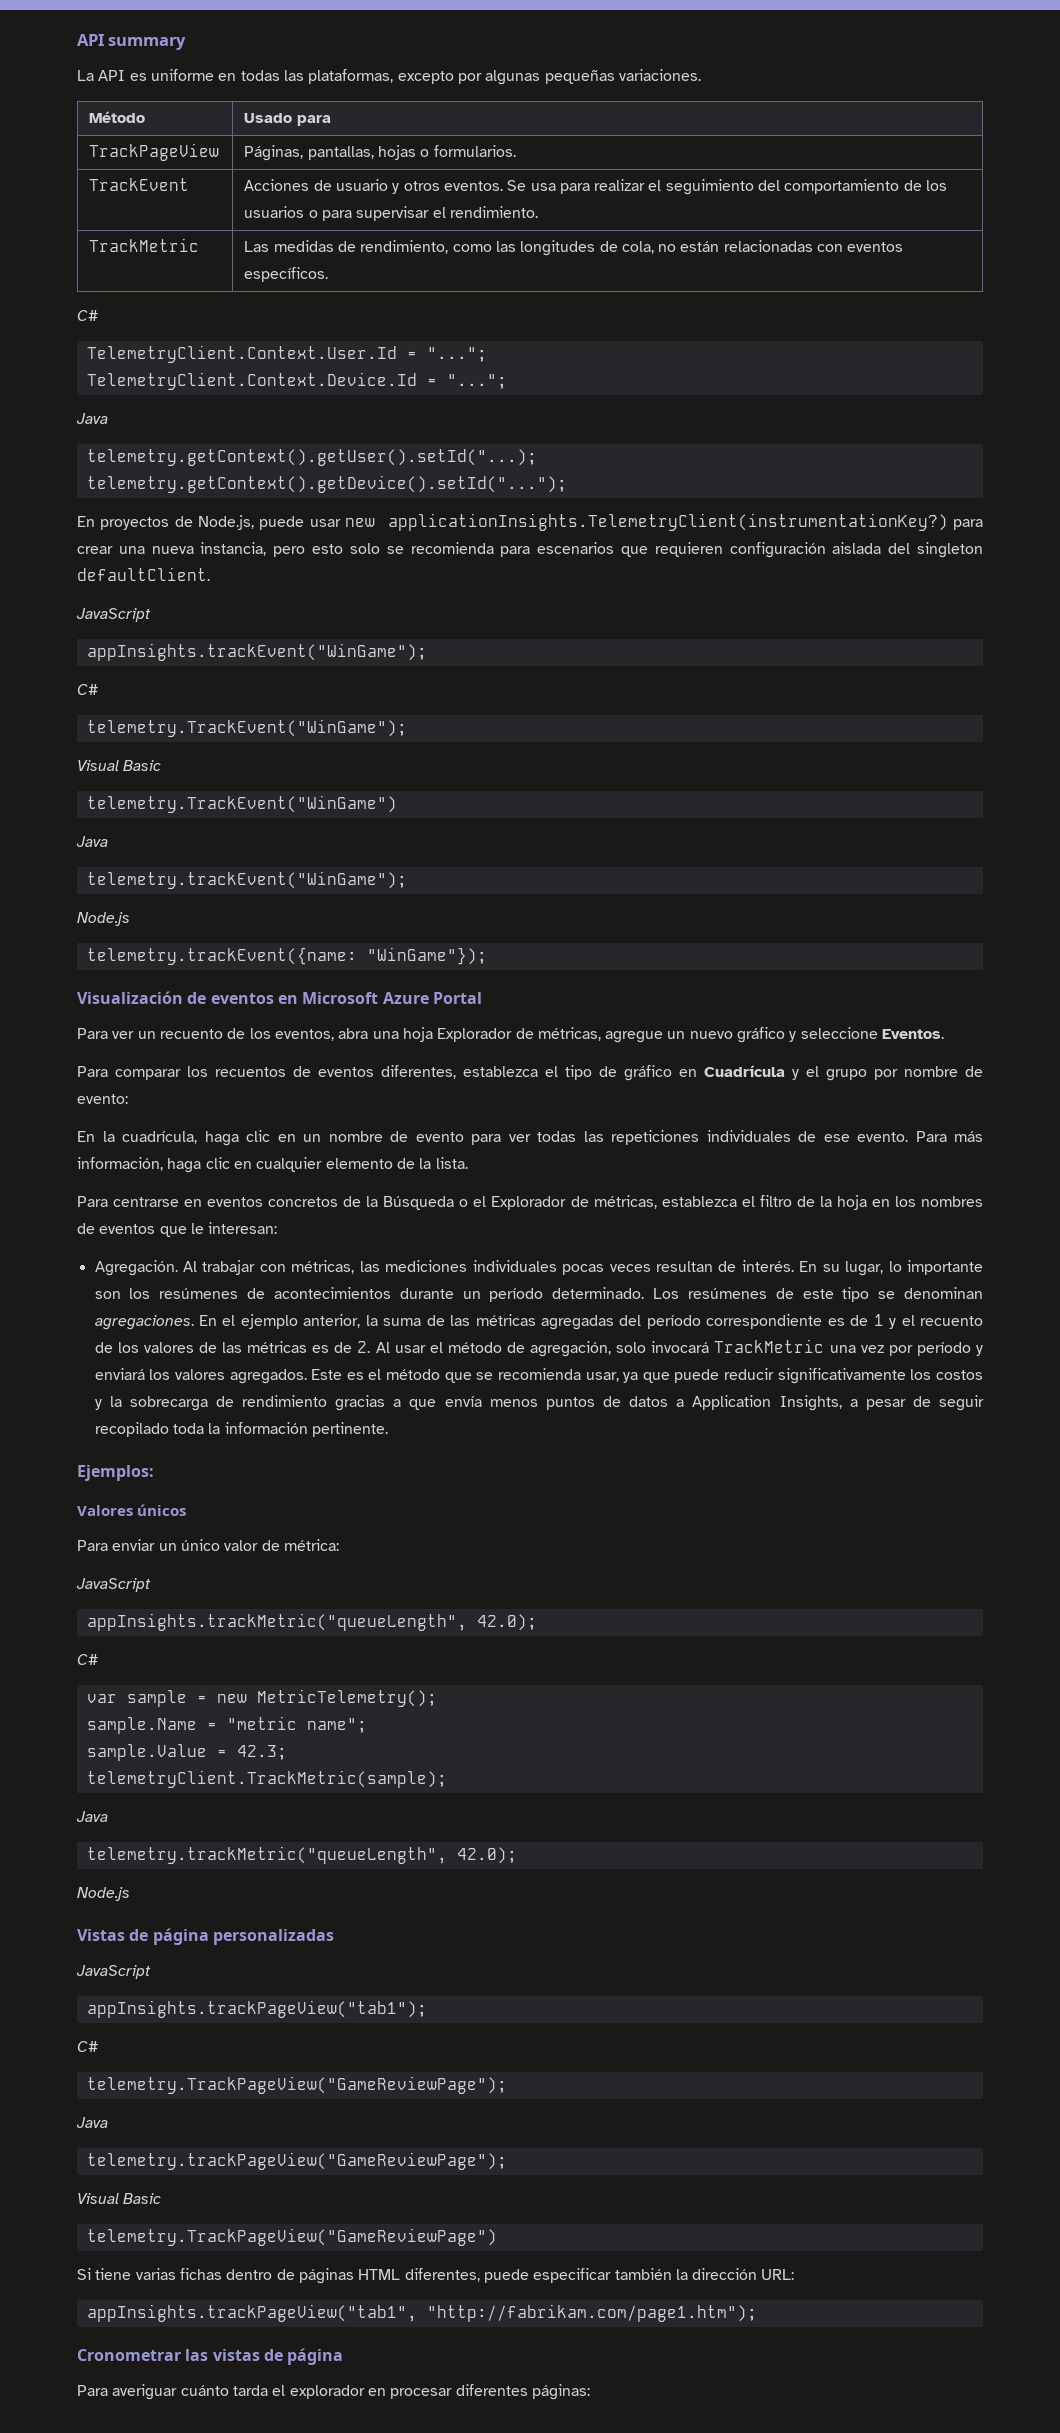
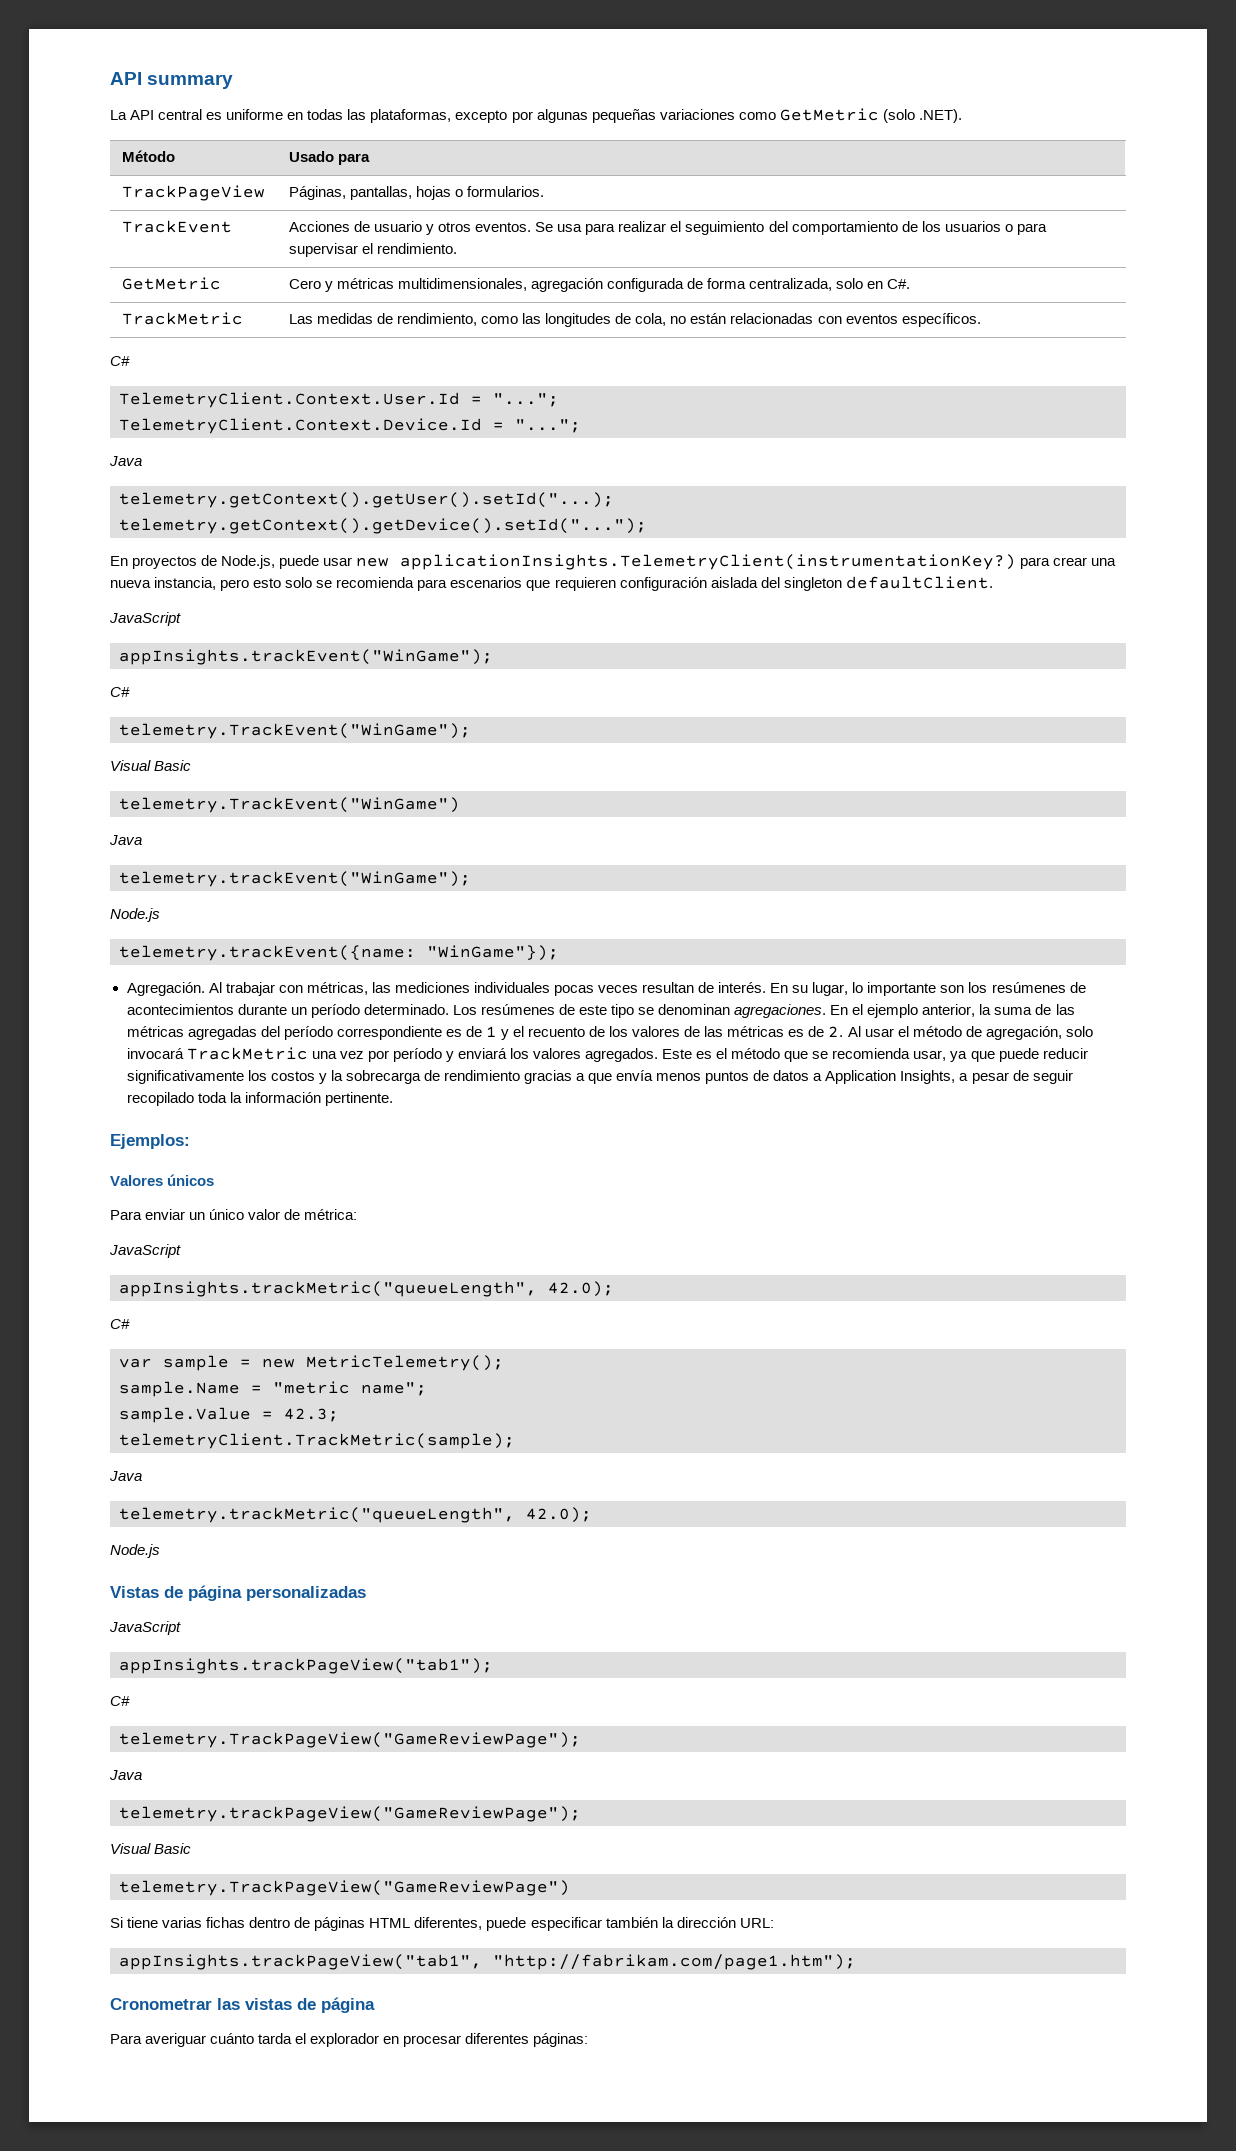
- La API es uniforme en todas las plataformas, excepto por algunas pequeñas variaciones.
+ La API central es uniforme en todas las plataformas, excepto por algunas pequeñas variaciones como GetMetric (solo .NET).
+ GetMetric | Cero y métricas multidimensionales, agregación configurada de forma centralizada, solo en C#.
- Visualización de eventos en Microsoft Azure Portal
- Para ver un recuento de los eventos, abra una hoja Explorador de métricas, agregue un nuevo gráfico y seleccione Eventos.
- Para comparar los recuentos de eventos diferentes, establezca el tipo de gráfico en Cuadrícula y el grupo por nombre de evento:
- En la cuadrícula, haga clic en un nombre de evento para ver todas las repeticiones individuales de ese evento. Para más información, haga clic en cualquier elemento de la lista.
- Para centrarse en eventos concretos de la Búsqueda o el Explorador de métricas, establezca el filtro de la hoja en los nombres de eventos que le interesan:

